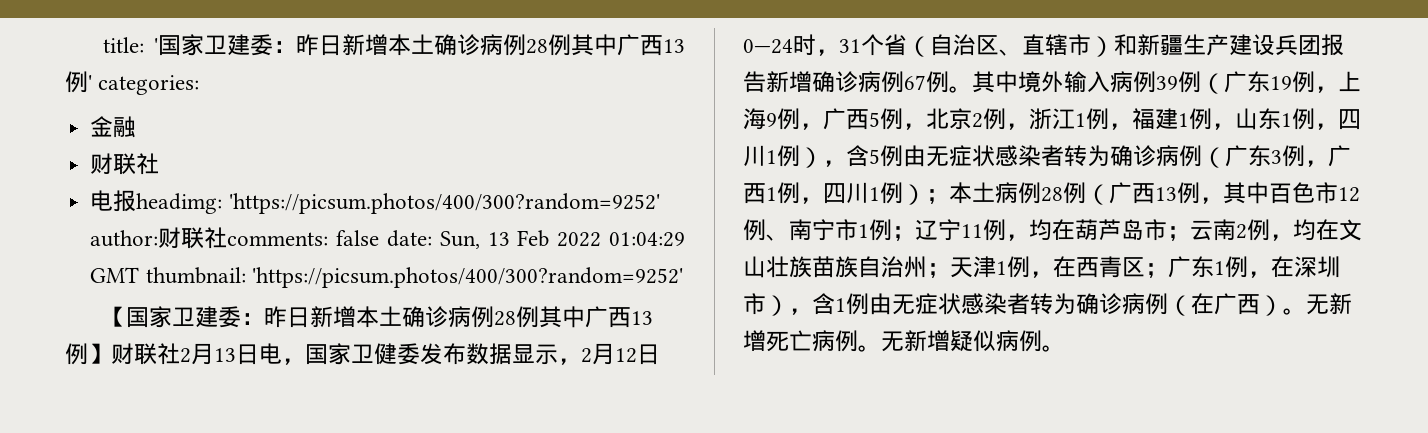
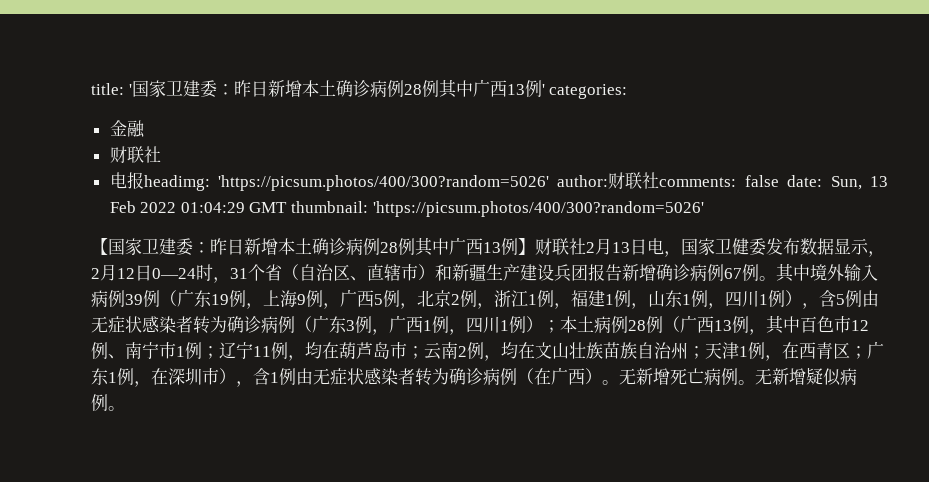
- 电报headimg: 'https://picsum.photos/400/300?random=9252' author:财联社comments: false date: Sun, 13 Feb 2022 01:04:29 GMT thumbnail: 'https://picsum.photos/400/300?random=9252'
+ 电报headimg: 'https://picsum.photos/400/300?random=5026' author:财联社comments: false date: Sun, 13 Feb 2022 01:04:29 GMT thumbnail: 'https://picsum.photos/400/300?random=5026'

